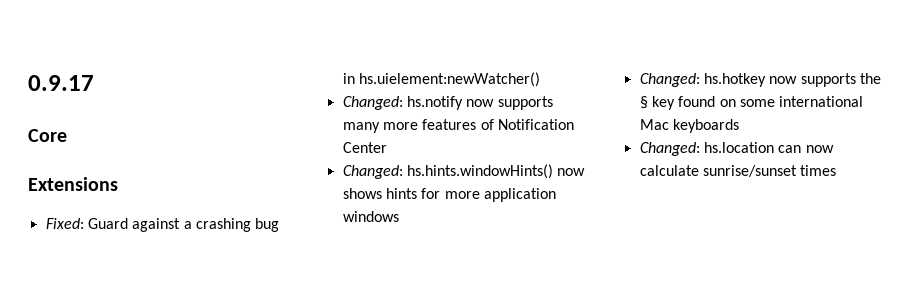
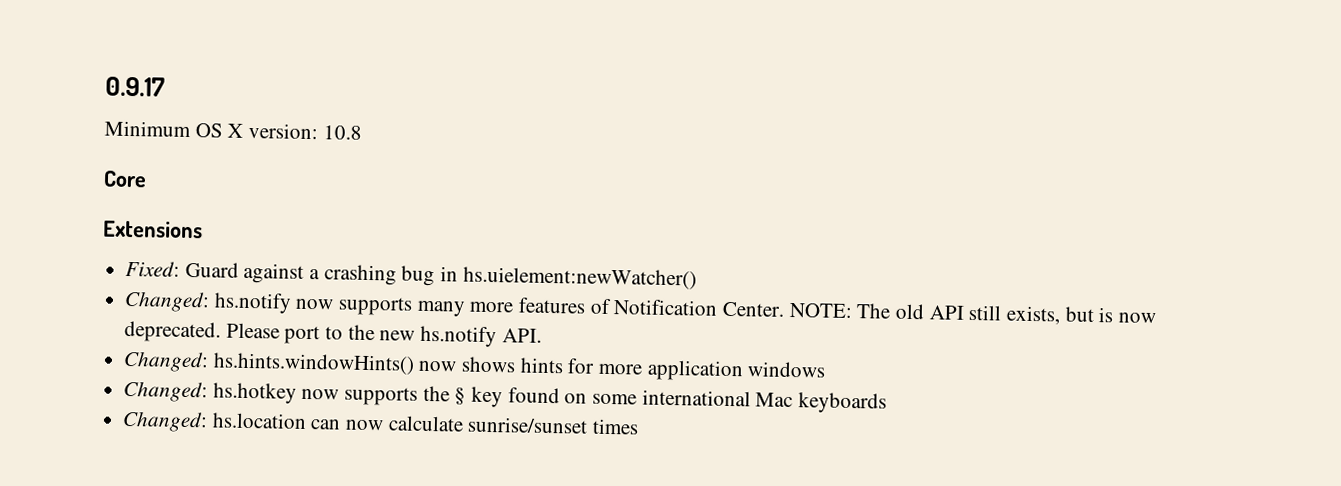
+ Minimum OS X version: 10.8
- Changed: hs.notify now supports many more features of Notification Center
+ Changed: hs.notify now supports many more features of Notification Center. NOTE: The old API still exists, but is now deprecated. Please port to the new hs.notify API.

